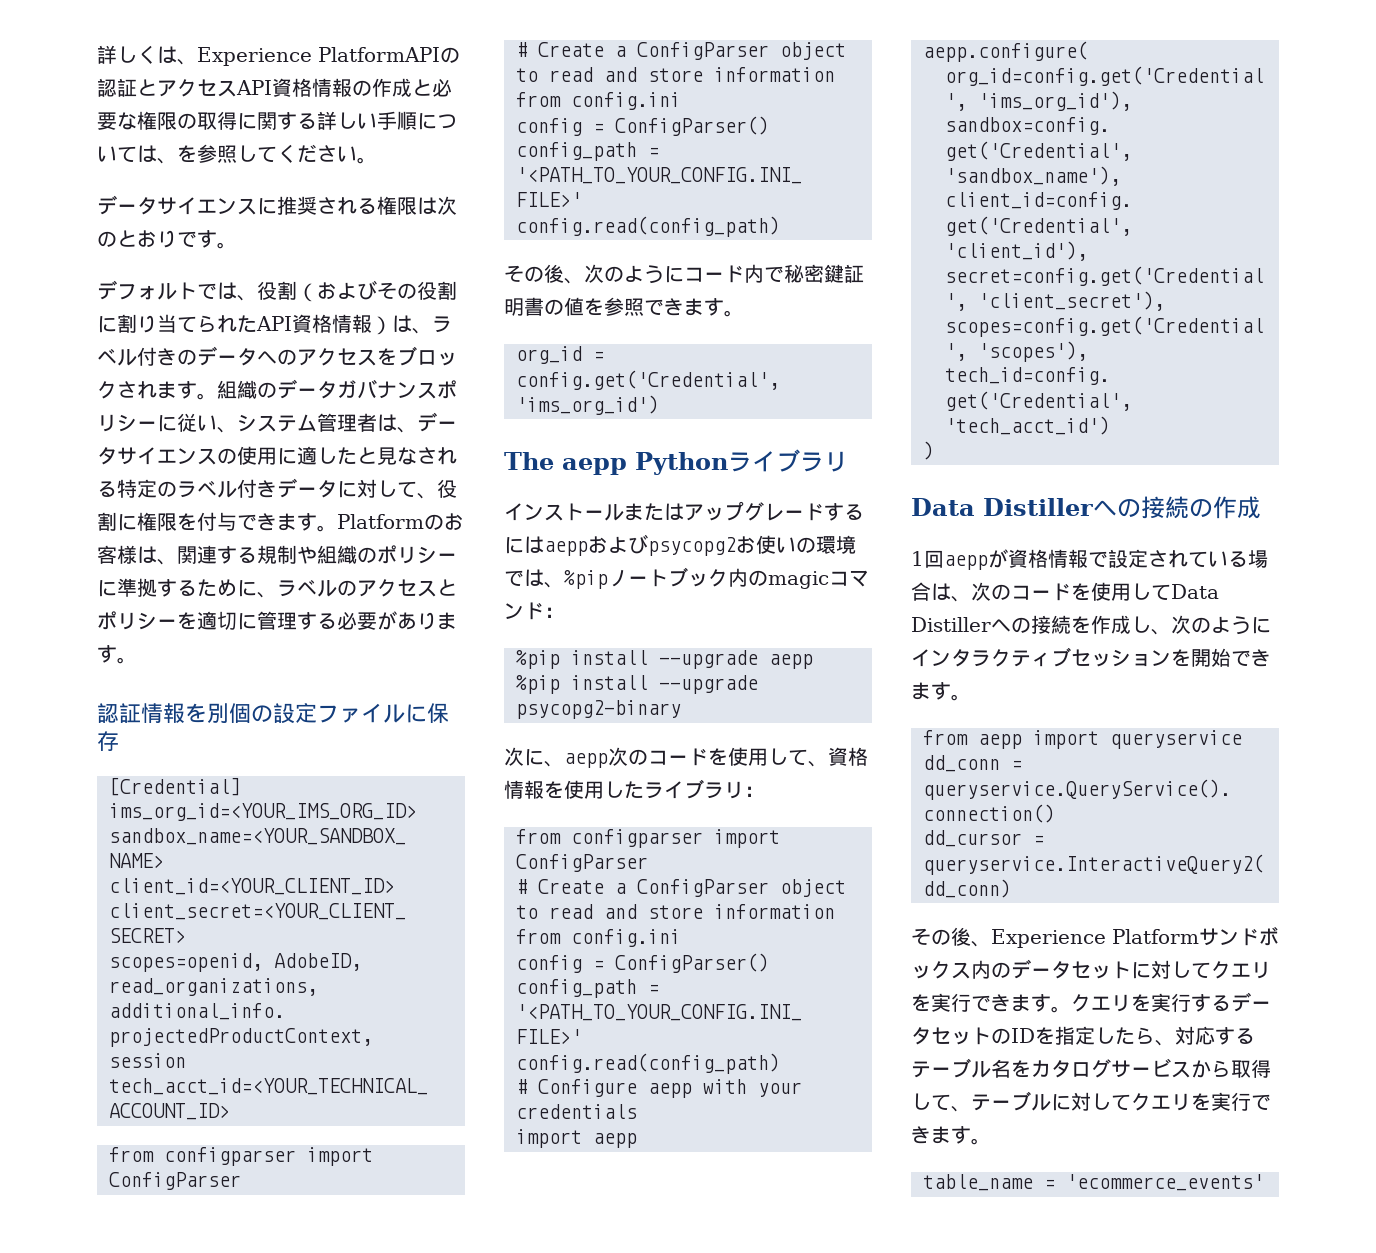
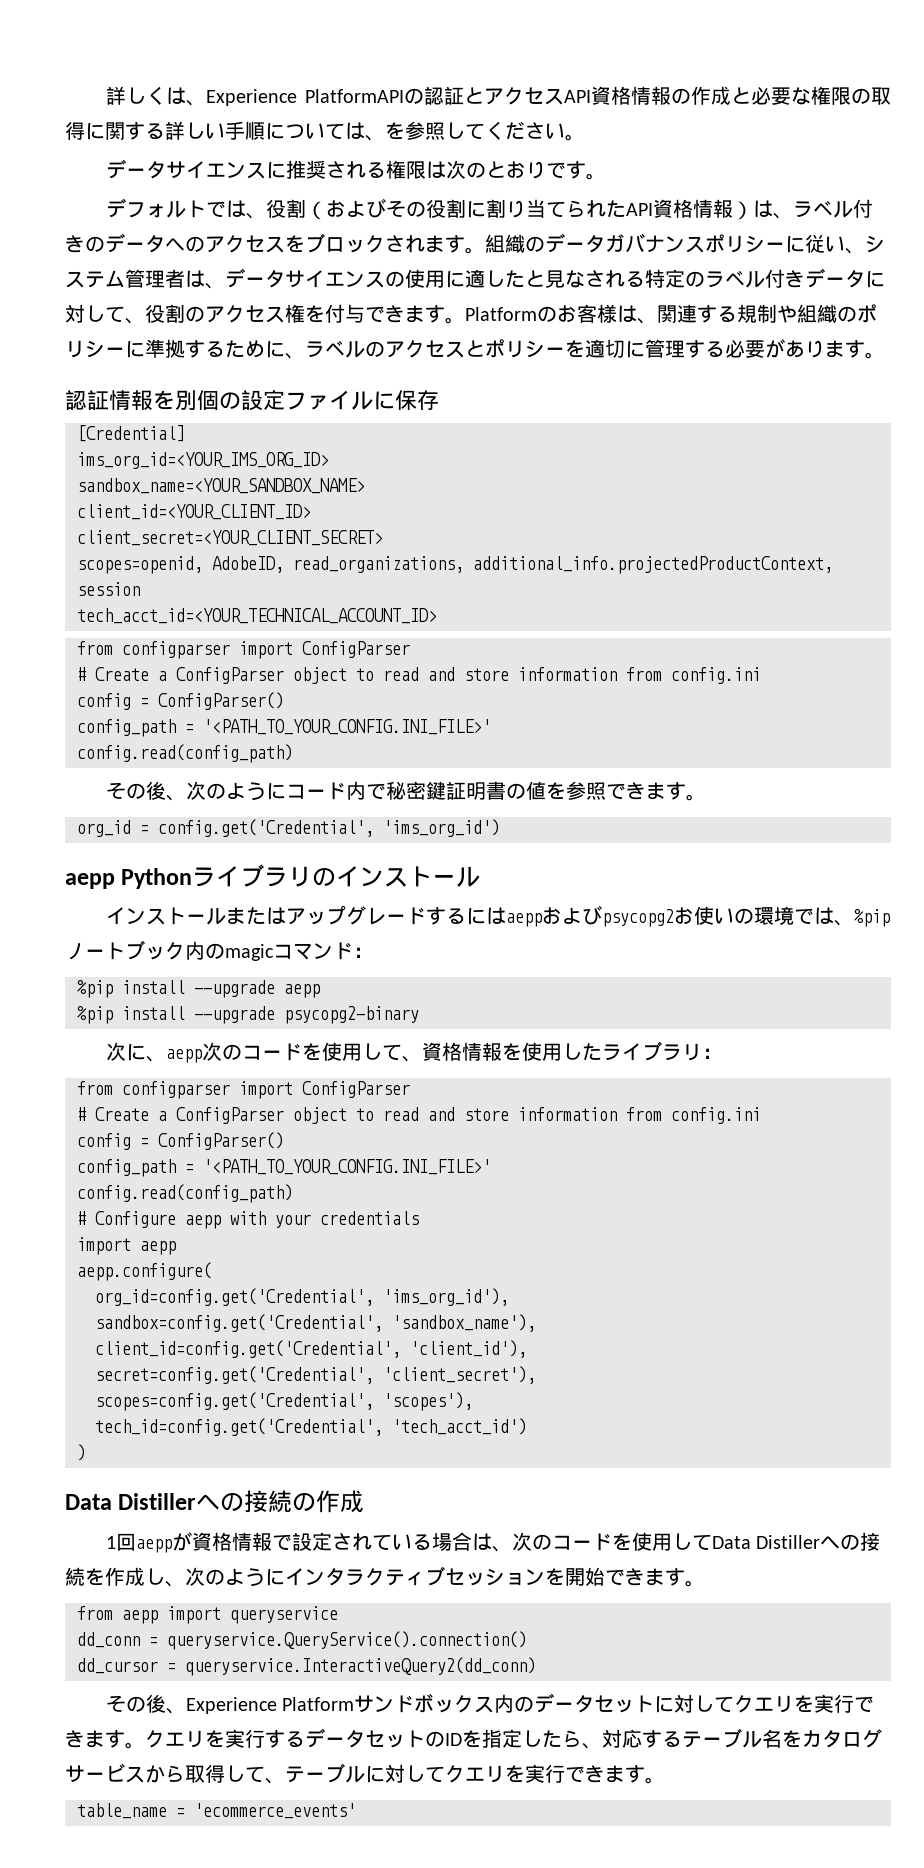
- 組織のデータガバナンスポリシーに従い、システム管理者は、データサイエンスの使用に適したと見なされる特定のラベル付きデータに対して、役割に権限を付与できます。
+ 組織のデータガバナンスポリシーに従い、システム管理者は、データサイエンスの使用に適したと見なされる特定のラベル付きデータに対して、役割のアクセス権を付与できます。
- The aepp Pythonライブラリ
+ aepp Pythonライブラリのインストール

